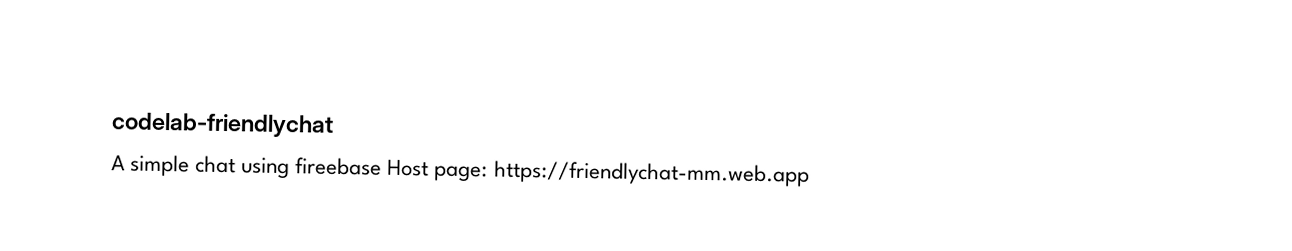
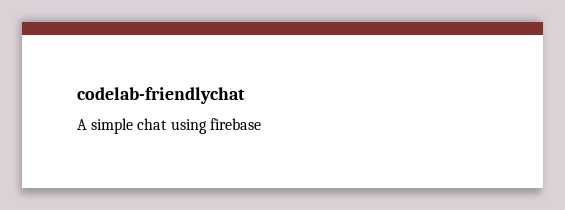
- A simple chat using fireebase Host page: https://friendlychat-mm.web.app
+ A simple chat using firebase

